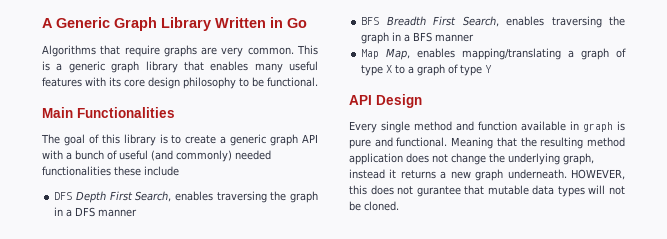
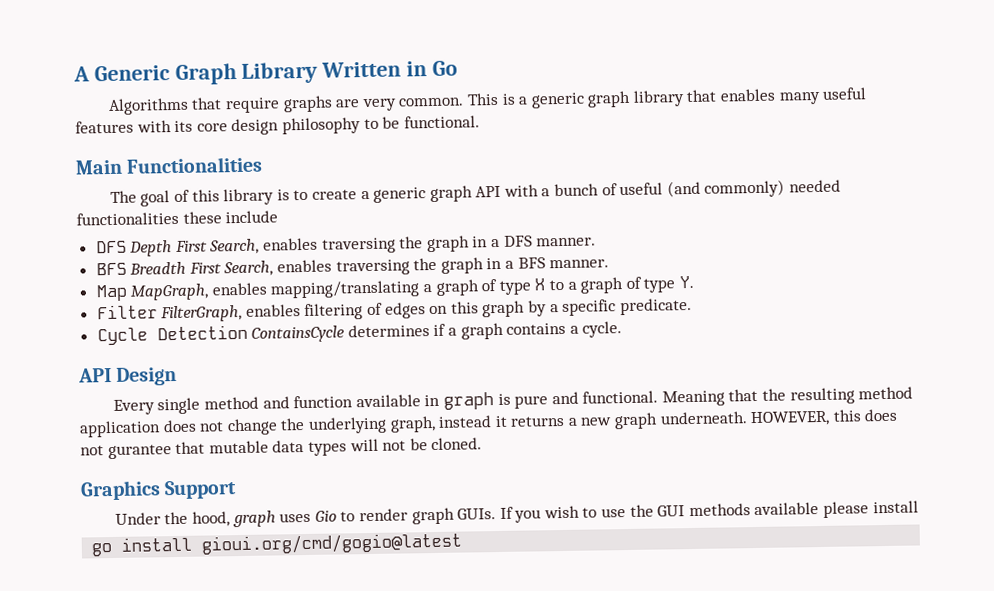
- DFS Depth First Search, enables traversing the graph in a DFS manner
+ DFS Depth First Search, enables traversing the graph in a DFS manner.
- BFS Breadth First Search, enables traversing the graph in a BFS manner
+ BFS Breadth First Search, enables traversing the graph in a BFS manner.
- Map Map, enables mapping/translating a graph of type X to a graph of type Y
+ Map MapGraph, enables mapping/translating a graph of type X to a graph of type Y.
+ Filter FilterGraph, enables filtering of edges on this graph by a specific predicate.
+ Cycle Detection ContainsCycle determines if a graph contains a cycle.
+ Graphics Support
+ Under the hood, graph uses Gio to render graph GUIs. If you wish to use the GUI methods available please install
+ go install gioui.org/cmd/gogio@latest

